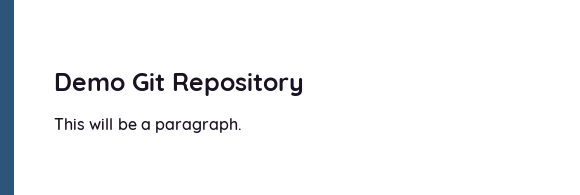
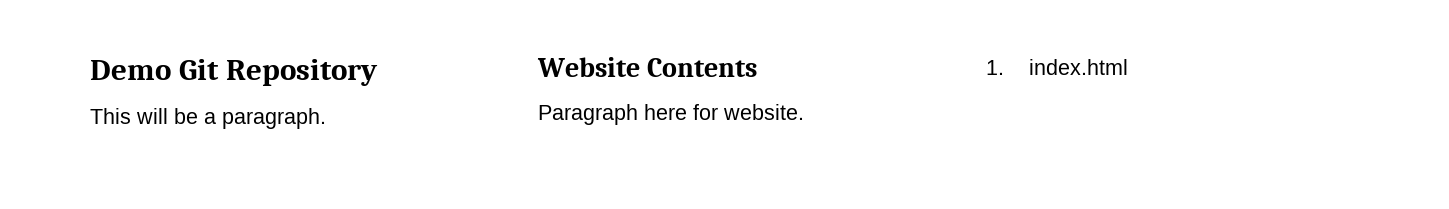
+ Website Contents
+ Paragraph here for website.
+ 1. index.html

